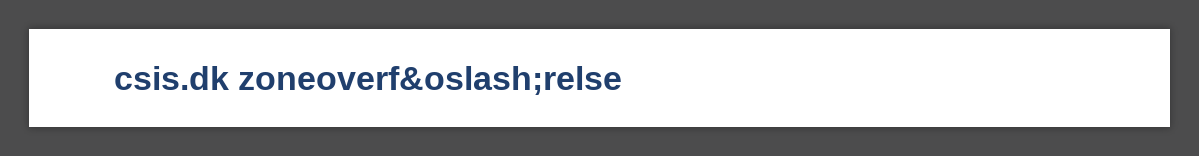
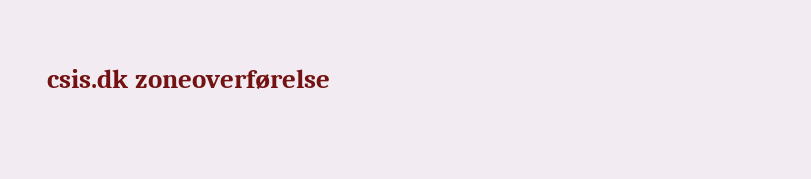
- csis.dk zoneoverf&oslash;relse
+ csis.dk zoneoverførelse

